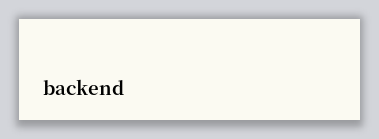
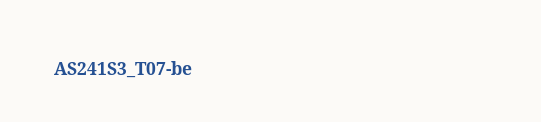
- backend
+ AS241S3_T07-be

